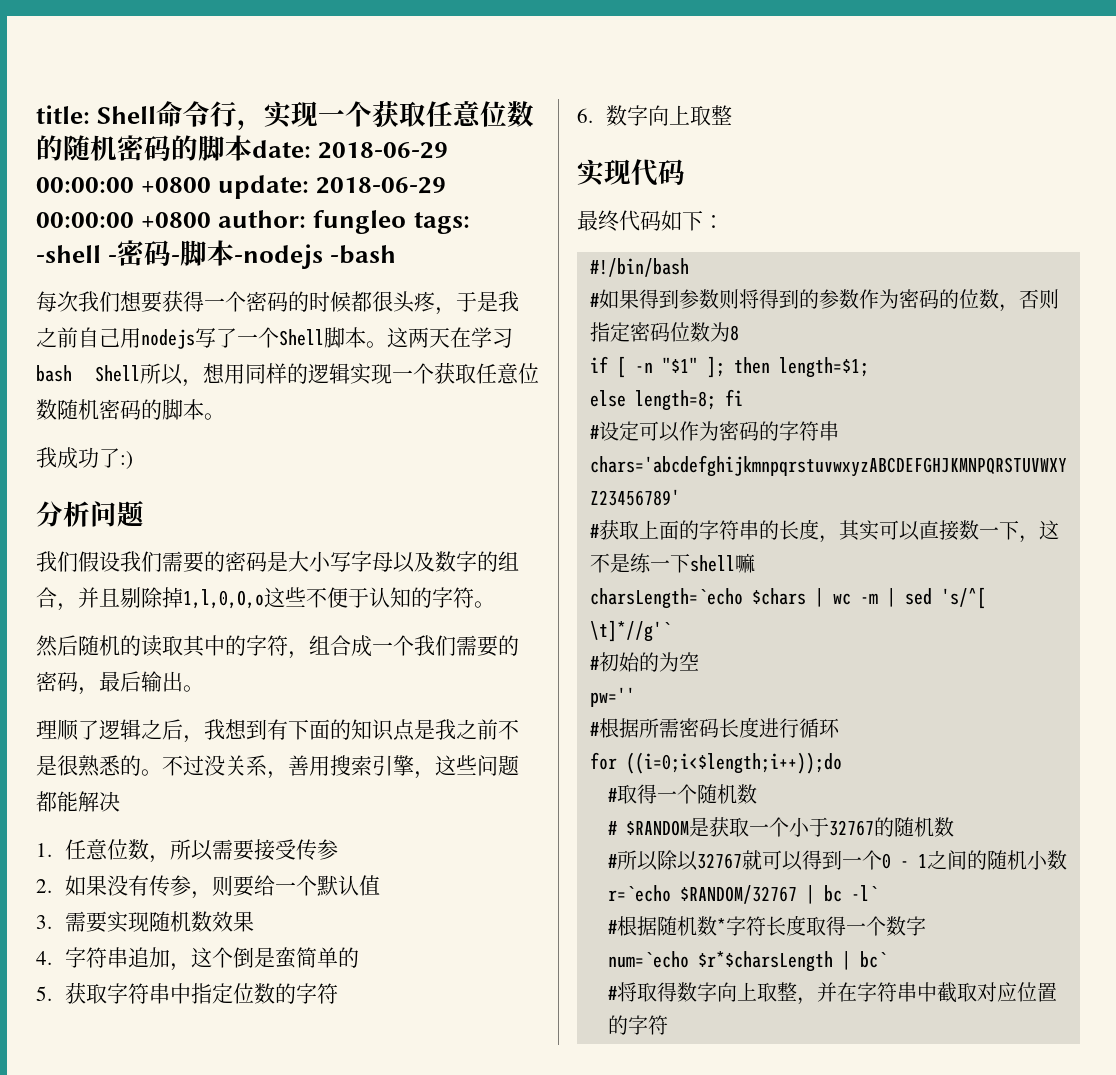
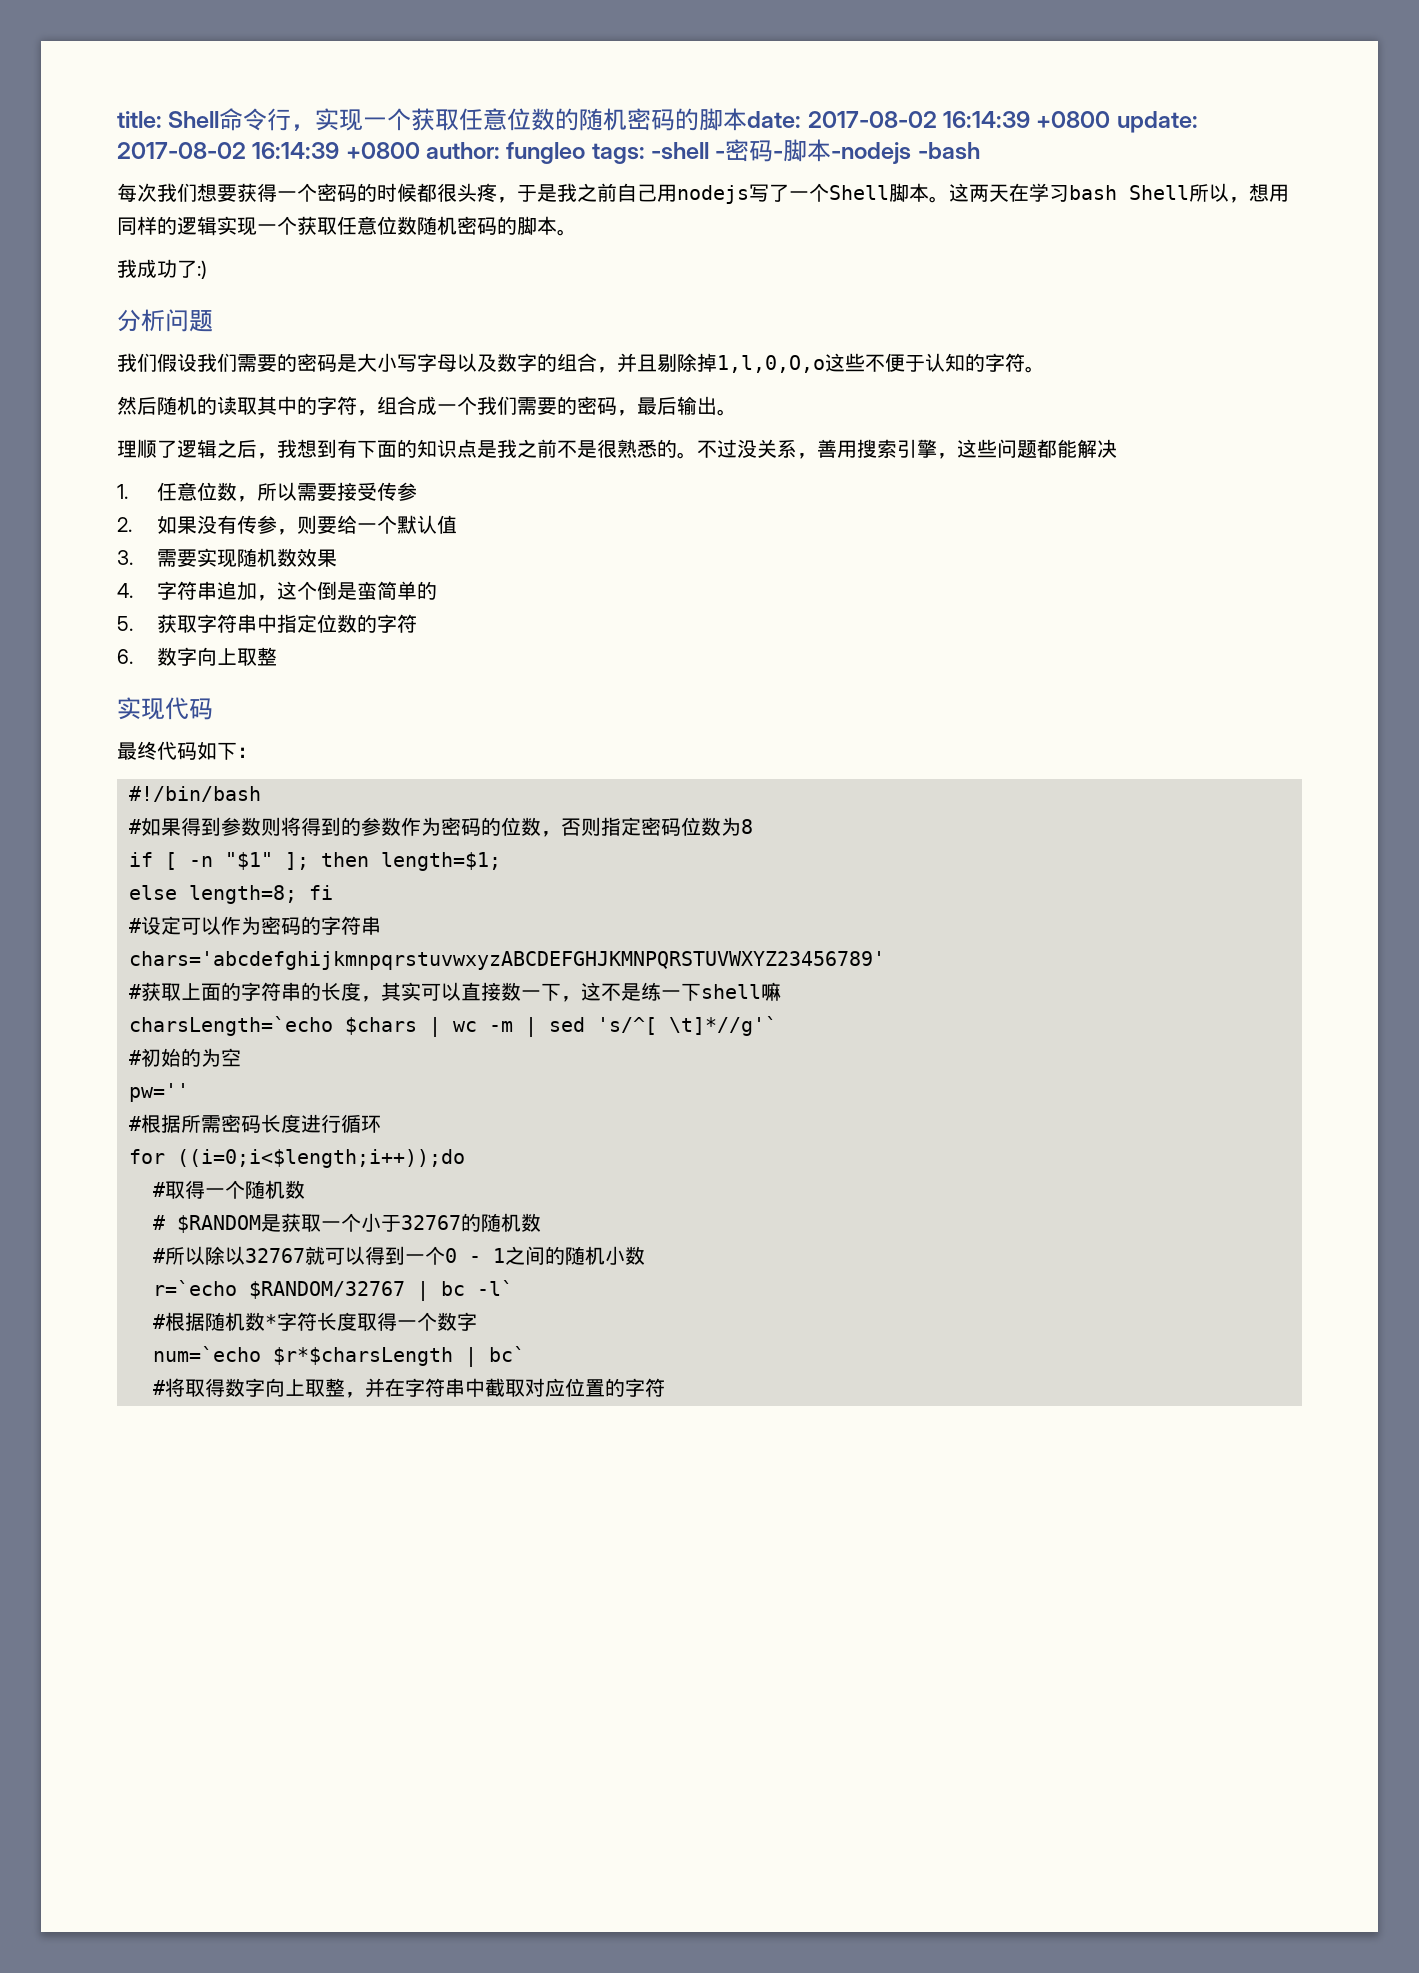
- title: Shell命令行，实现一个获取任意位数的随机密码的脚本date: 2018-06-29 00:00:00 +0800 update: 2018-06-29 00:00:00 +0800 author: fungleo tags: -shell -密码-脚本-nodejs -bash
+ title: Shell命令行，实现一个获取任意位数的随机密码的脚本date: 2017-08-02 16:14:39 +0800 update: 2017-08-02 16:14:39 +0800 author: fungleo tags: -shell -密码-脚本-nodejs -bash

